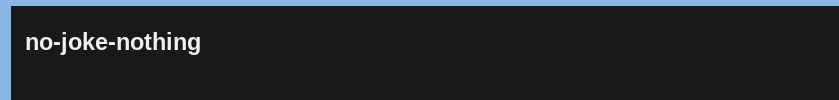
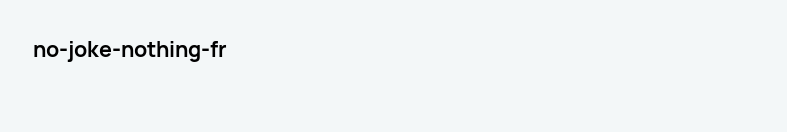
- no-joke-nothing
+ no-joke-nothing-fr

